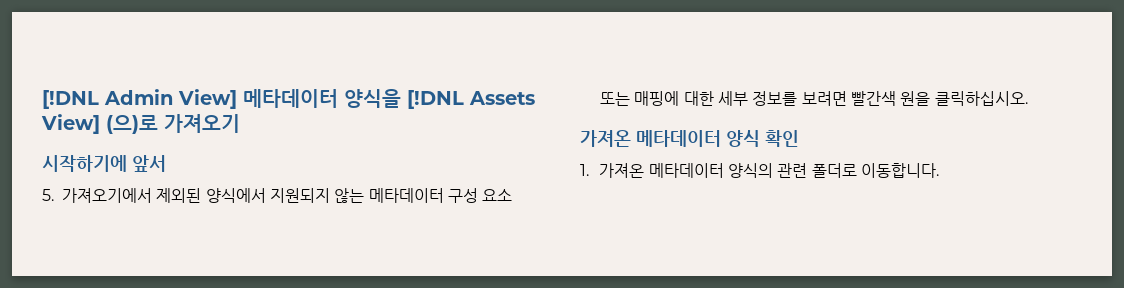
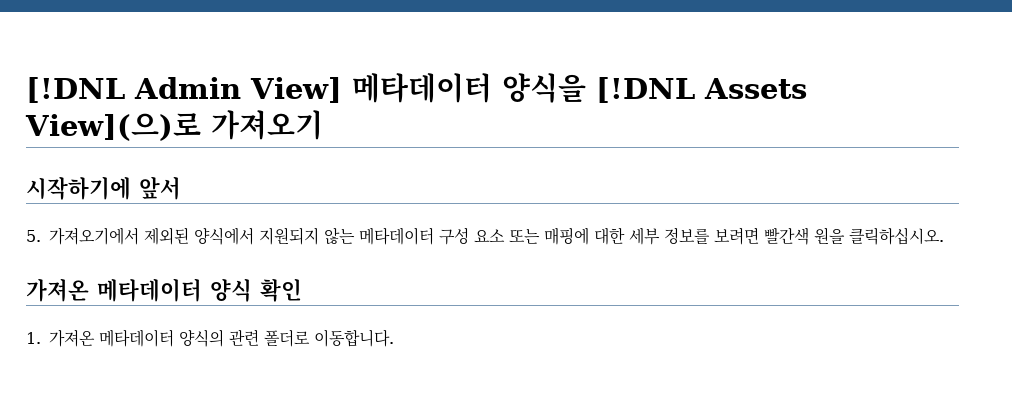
- [!DNL Admin View] 메타데이터 양식을 [!DNL Assets View] (으)로 가져오기
+ [!DNL Admin View] 메타데이터 양식을 [!DNL Assets View](으)로 가져오기

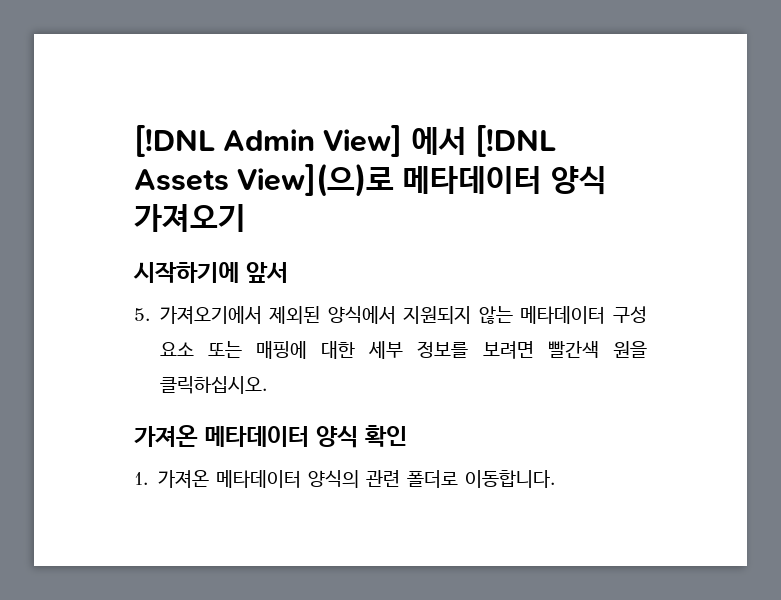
- [!DNL Admin View] 메타데이터 양식을 [!DNL Assets View](으)로 가져오기
+ [!DNL Admin View] 에서 [!DNL Assets View](으)로 메타데이터 양식 가져오기

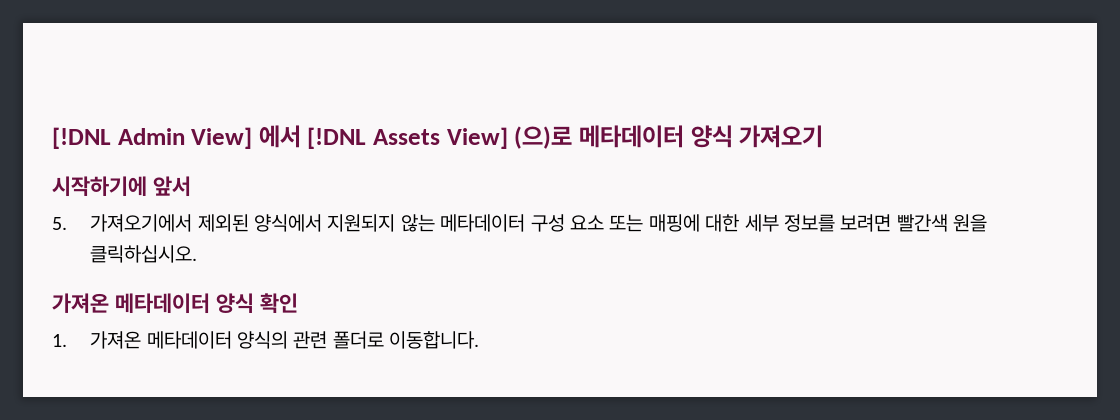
- [!DNL Admin View] 에서 [!DNL Assets View](으)로 메타데이터 양식 가져오기
+ [!DNL Admin View] 에서 [!DNL Assets View] (으)로 메타데이터 양식 가져오기

